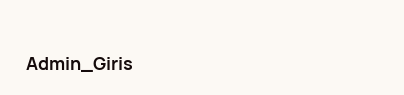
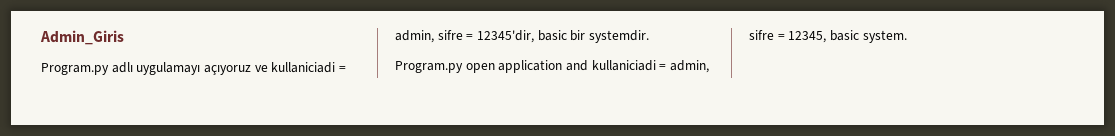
+ Program.py adlı uygulamayı açıyoruz ve kullaniciadi = admin, sifre = 12345'dir, basic bir systemdir.
+ Program.py open application and kullaniciadi = admin, sifre = 12345, basic system.

